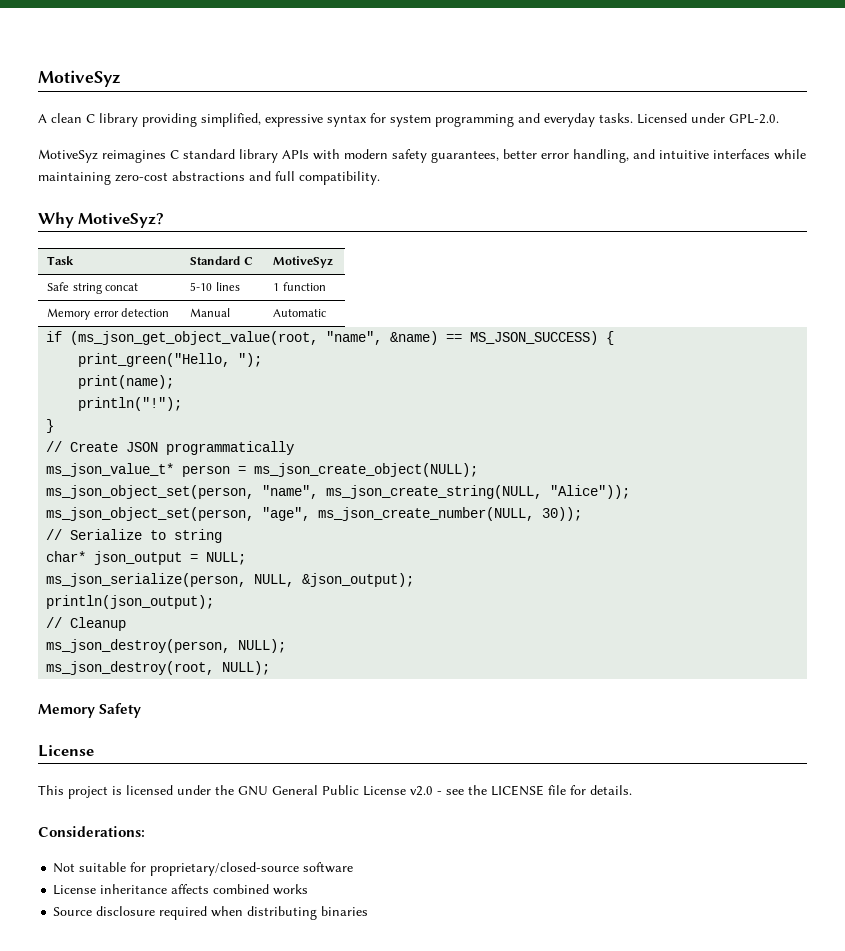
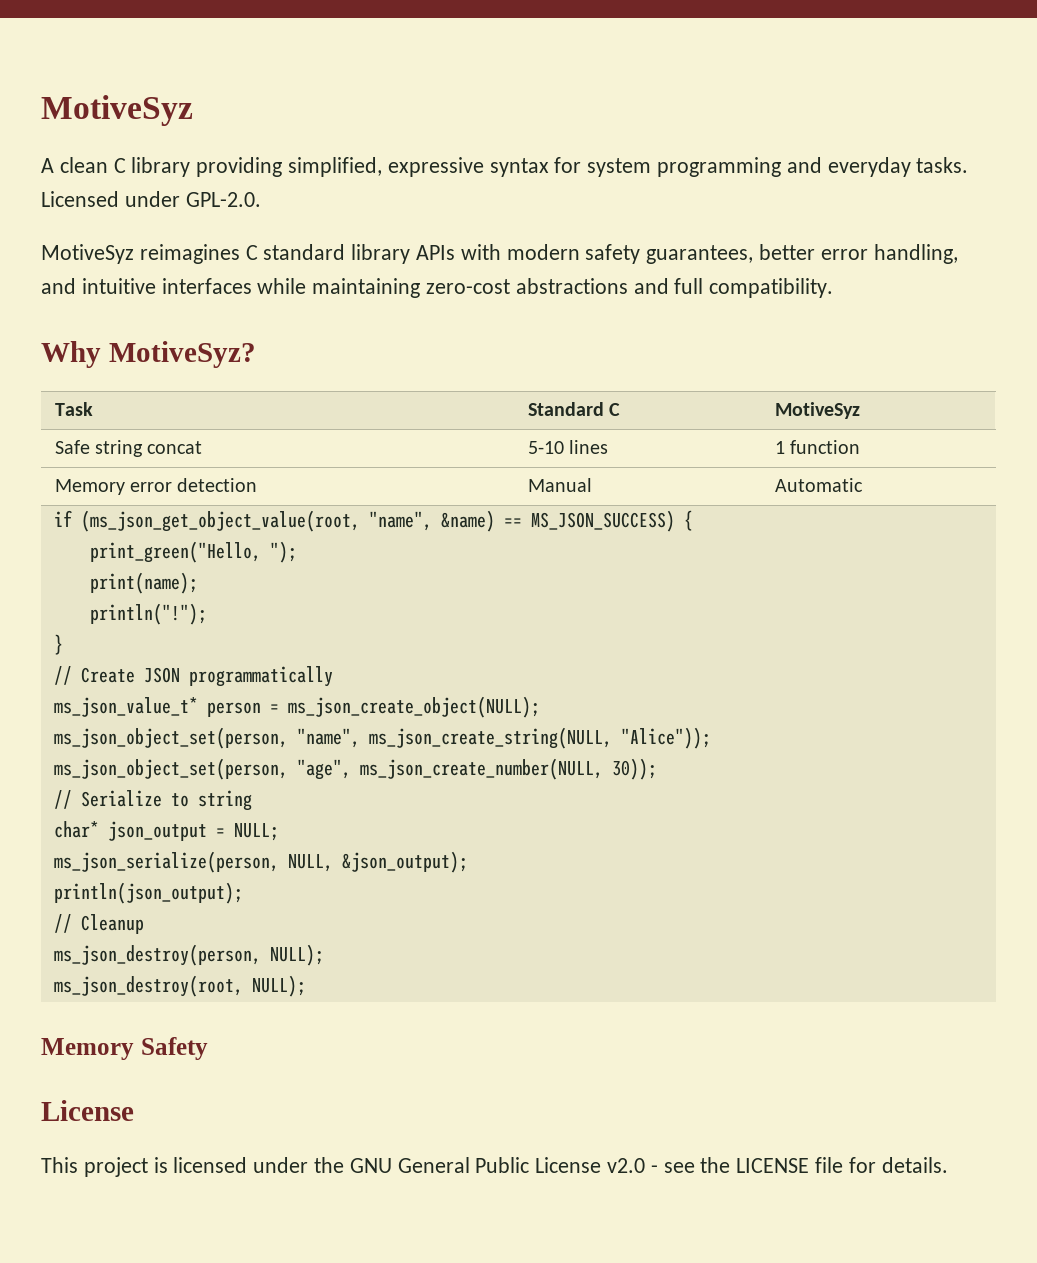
- Considerations:
- Not suitable for proprietary/closed-source software
- License inheritance affects combined works
- Source disclosure required when distributing binaries

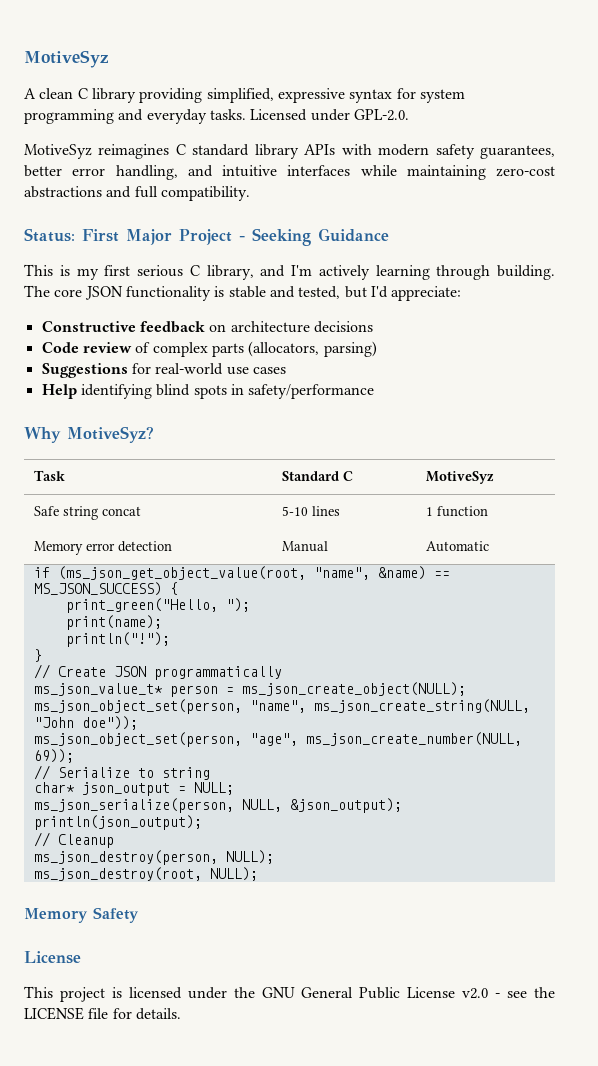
+ Status: First Major Project - Seeking Guidance
+ This is my first serious C library, and I'm actively learning through building. The core JSON functionality is stable and tested, but I'd appreciate:
+ Constructive feedback on architecture decisions
+ Code review of complex parts (allocators, parsing)
+ Suggestions for real-world use cases
+ Help identifying blind spots in safety/performance
- ms_json_object_set(person, "name", ms_json_create_string(NULL, "Alice"));
+ ms_json_object_set(person, "name", ms_json_create_string(NULL, "John doe"));
- ms_json_object_set(person, "age", ms_json_create_number(NULL, 30));
+ ms_json_object_set(person, "age", ms_json_create_number(NULL, 69));

